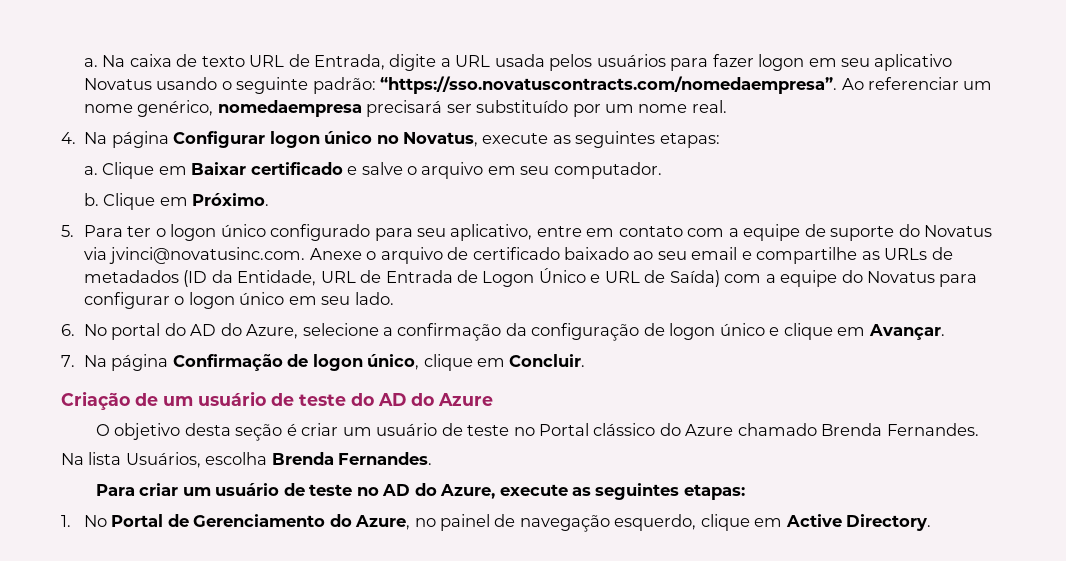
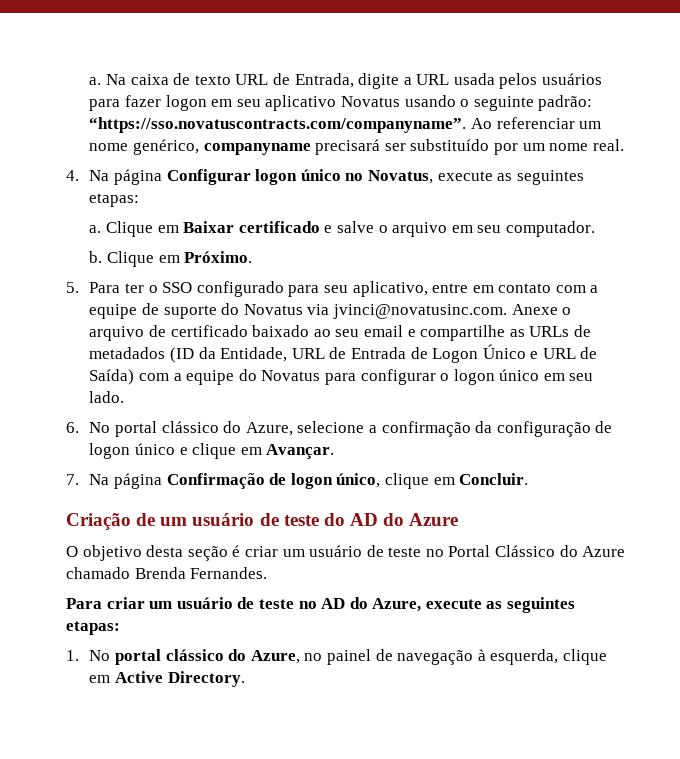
- Na caixa de texto URL de Entrada, digite a URL usada pelos usuários para fazer logon em seu aplicativo Novatus usando o seguinte padrão: “https://sso.novatuscontracts.com/nomedaempresa”. Ao referenciar um nome genérico, nomedaempresa precisará ser substituído por um nome real.
+ Na caixa de texto URL de Entrada, digite a URL usada pelos usuários para fazer logon em seu aplicativo Novatus usando o seguinte padrão: “https://sso.novatuscontracts.com/companyname”. Ao referenciar um nome genérico, companyname precisará ser substituído por um nome real.
- 5. Para ter o logon único configurado para seu aplicativo, entre em contato com a equipe de suporte do Novatus via jvinci@novatusinc.com. Anexe o arquivo de certificado baixado ao seu email e compartilhe as URLs de metadados (ID da Entidade, URL de Entrada de Logon Único e URL de Saída) com a equipe do Novatus para configurar o logon único em seu lado.
+ 5. Para ter o SSO configurado para seu aplicativo, entre em contato com a equipe de suporte do Novatus via jvinci@novatusinc.com. Anexe o arquivo de certificado baixado ao seu email e compartilhe as URLs de metadados (ID da Entidade, URL de Entrada de Logon Único e URL de Saída) com a equipe do Novatus para configurar o logon único em seu lado.
- 6. No portal do AD do Azure, selecione a confirmação da configuração de logon único e clique em Avançar.
+ 6. No portal clássico do Azure, selecione a confirmação da configuração de logon único e clique em Avançar.
- O objetivo desta seção é criar um usuário de teste no Portal clássico do Azure chamado Brenda Fernandes.
+ O objetivo desta seção é criar um usuário de teste no Portal Clássico do Azure chamado Brenda Fernandes.
- Na lista Usuários, escolha Brenda Fernandes.
- 1. No Portal de Gerenciamento do Azure, no painel de navegação esquerdo, clique em Active Directory.
+ 1. No portal clássico do Azure, no painel de navegação à esquerda, clique em Active Directory.

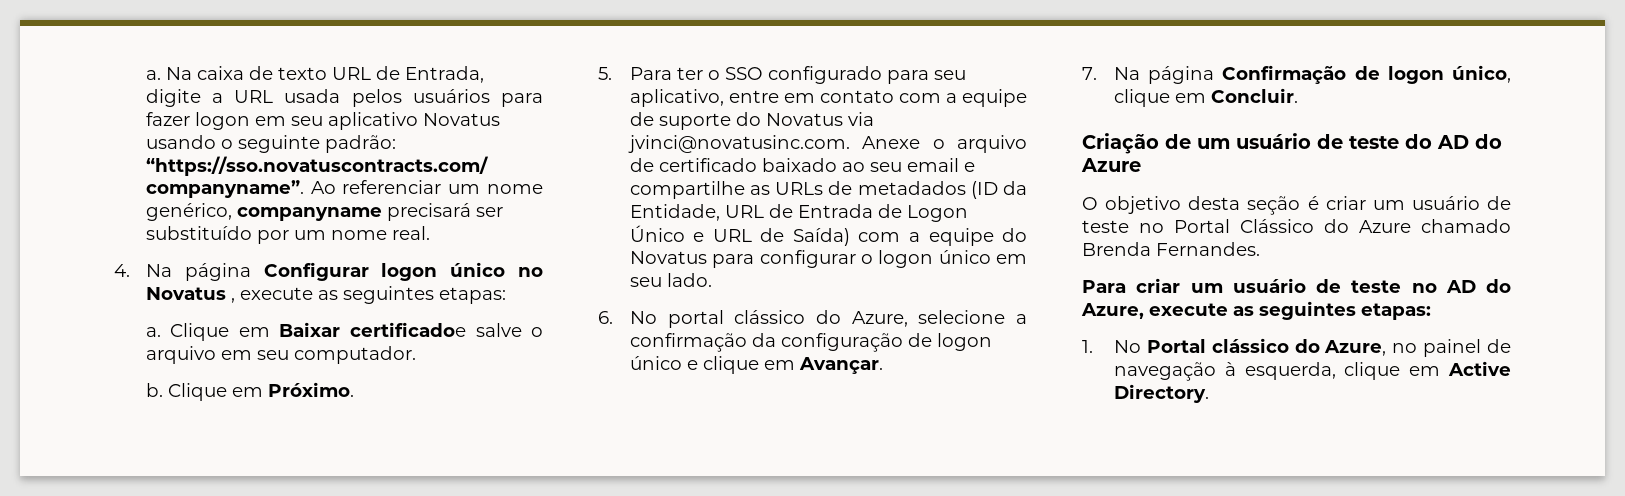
- 4. Na página Configurar logon único no Novatus, execute as seguintes etapas:
+ 4. Na página Configurar logon único no Novatus , execute as seguintes etapas:
- Clique em Baixar certificado e salve o arquivo em seu computador.
+ Clique em Baixar certificadoe salve o arquivo em seu computador.
- 1. No portal clássico do Azure, no painel de navegação à esquerda, clique em Active Directory.
+ 1. No Portal clássico do Azure, no painel de navegação à esquerda, clique em Active Directory.

